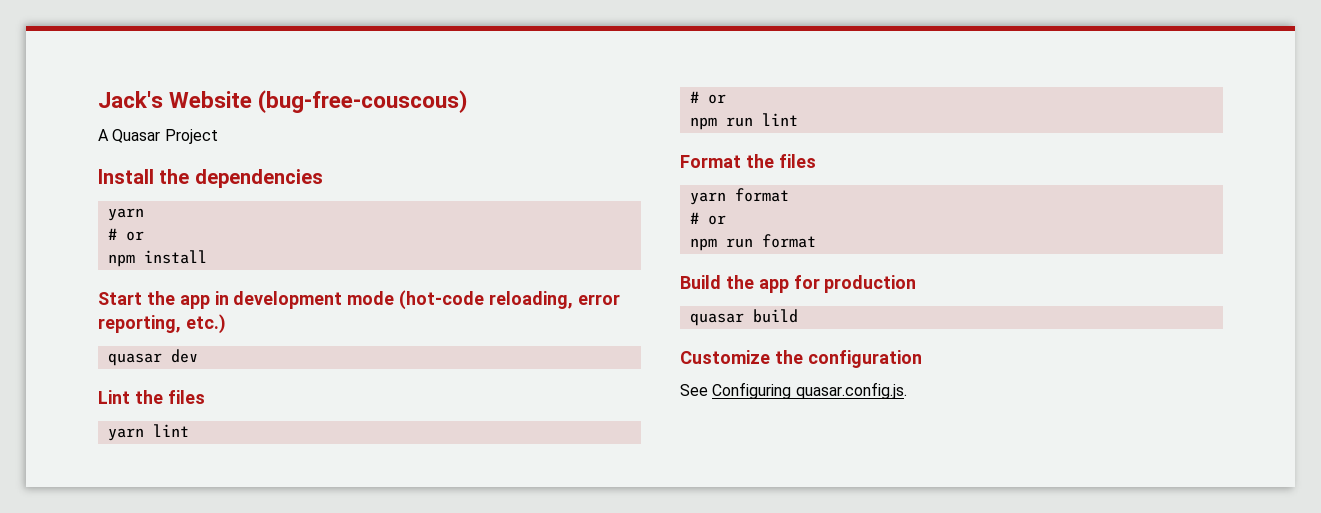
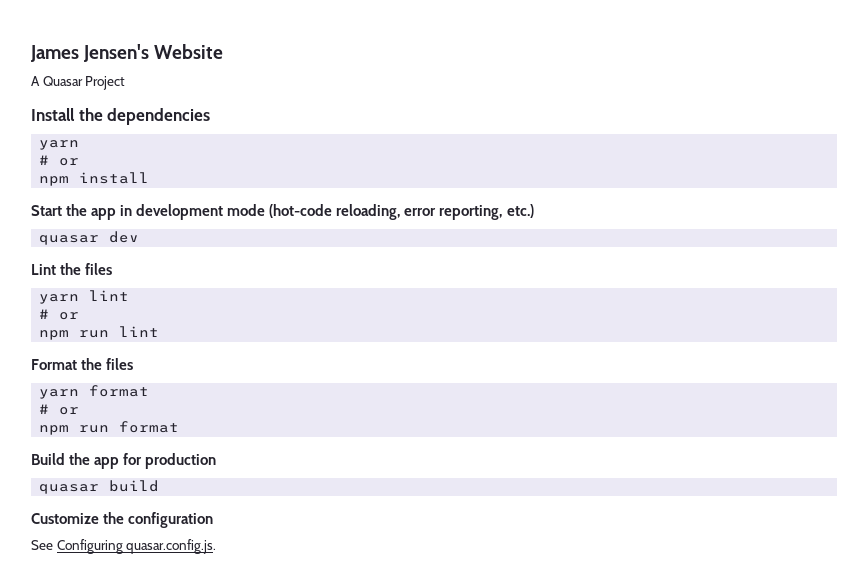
- Jack's Website (bug-free-couscous)
+ James Jensen's Website

